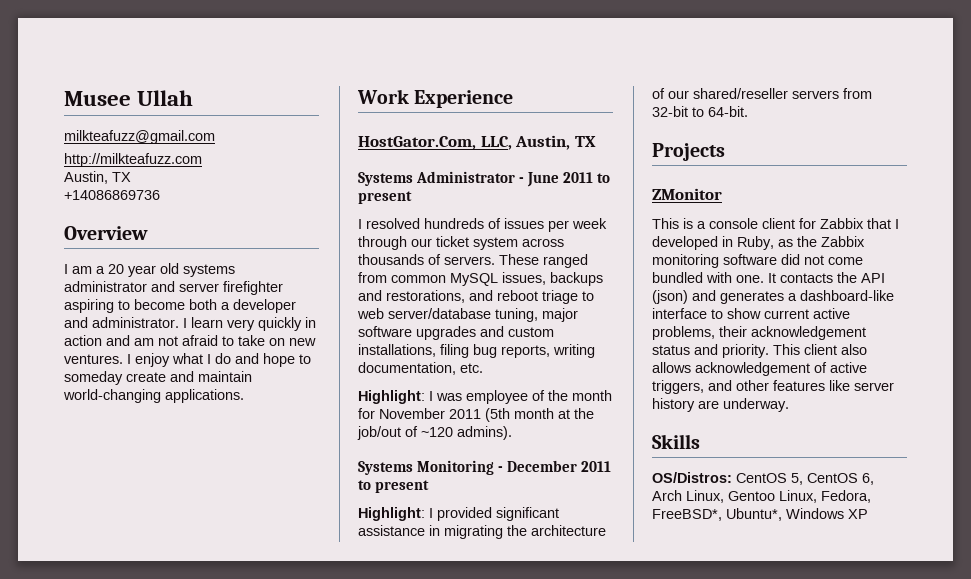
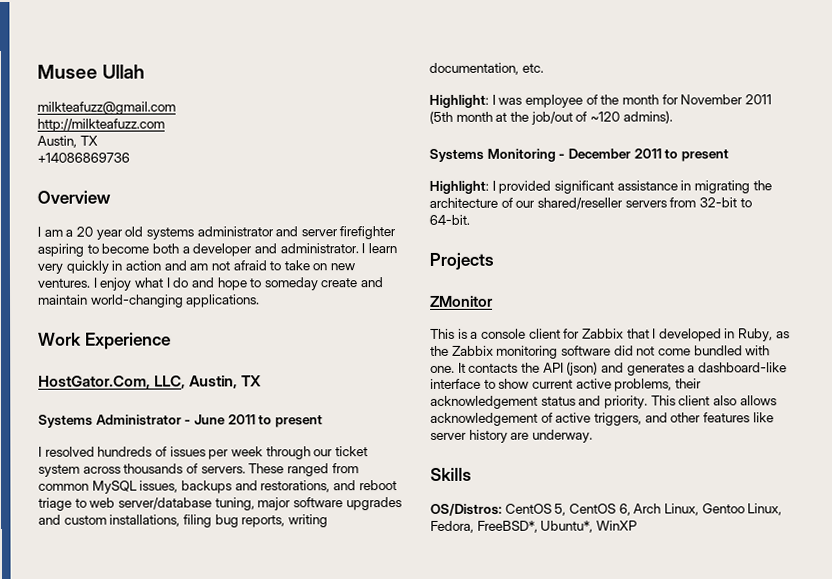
- OS/Distros: CentOS 5, CentOS 6, Arch Linux, Gentoo Linux, Fedora, FreeBSD*, Ubuntu*, Windows XP
+ OS/Distros: CentOS 5, CentOS 6, Arch Linux, Gentoo Linux, Fedora, FreeBSD*, Ubuntu*, WinXP

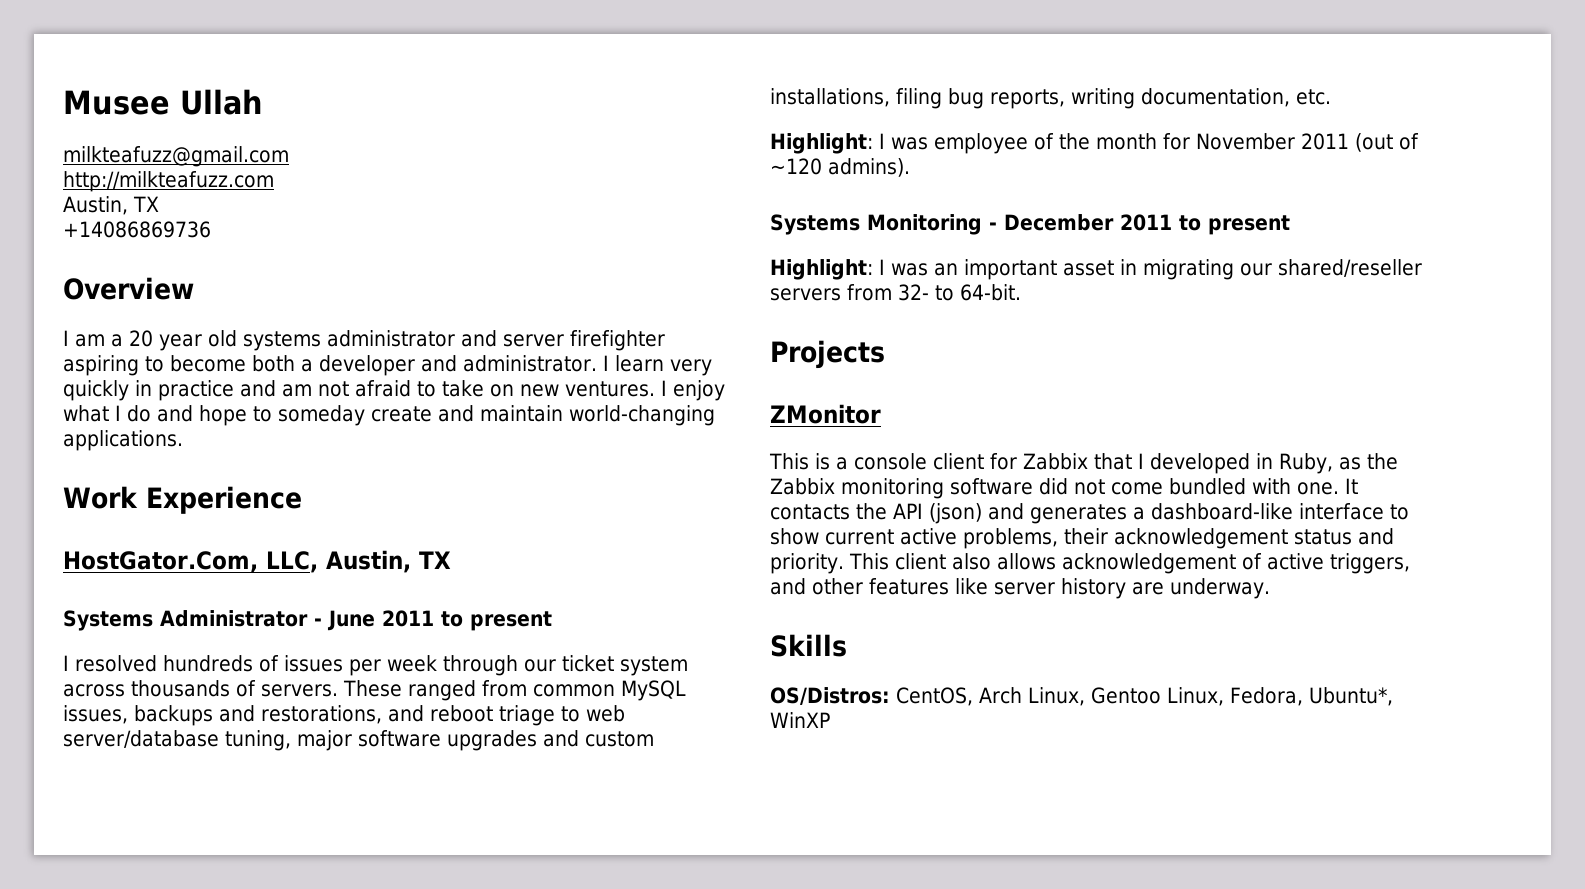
- I learn very quickly in action and am not afraid to take on new ventures.
+ I learn very quickly in practice and am not afraid to take on new ventures.
- Highlight: I was employee of the month for November 2011 (5th month at the job/out of ~120 admins).
+ Highlight: I was employee of the month for November 2011 (out of ~120 admins).
- Highlight: I provided significant assistance in migrating the architecture of our shared/reseller servers from 32-bit to 64-bit.
+ Highlight: I was an important asset in migrating our shared/reseller servers from 32- to 64-bit.
- OS/Distros: CentOS 5, CentOS 6, Arch Linux, Gentoo Linux, Fedora, FreeBSD*, Ubuntu*, WinXP
+ OS/Distros: CentOS, Arch Linux, Gentoo Linux, Fedora, Ubuntu*, WinXP

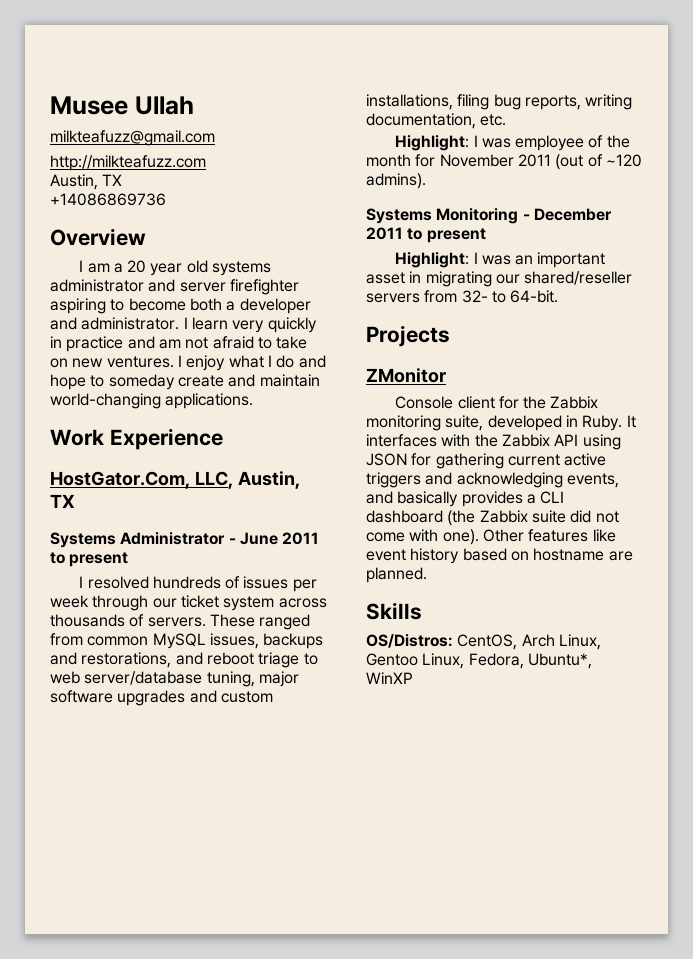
- This is a console client for Zabbix that I developed in Ruby, as the Zabbix monitoring software did not come bundled with one. It contacts the API (json) and generates a dashboard-like interface to show current active problems, their acknowledgement status and priority. This client also allows acknowledgement of active triggers, and other features like server history are underway.
+ Console client for the Zabbix monitoring suite, developed in Ruby. It interfaces with the Zabbix API using JSON for gathering current active triggers and acknowledging events, and basically provides a CLI dashboard (the Zabbix suite did not come with one). Other features like event history based on hostname are planned.

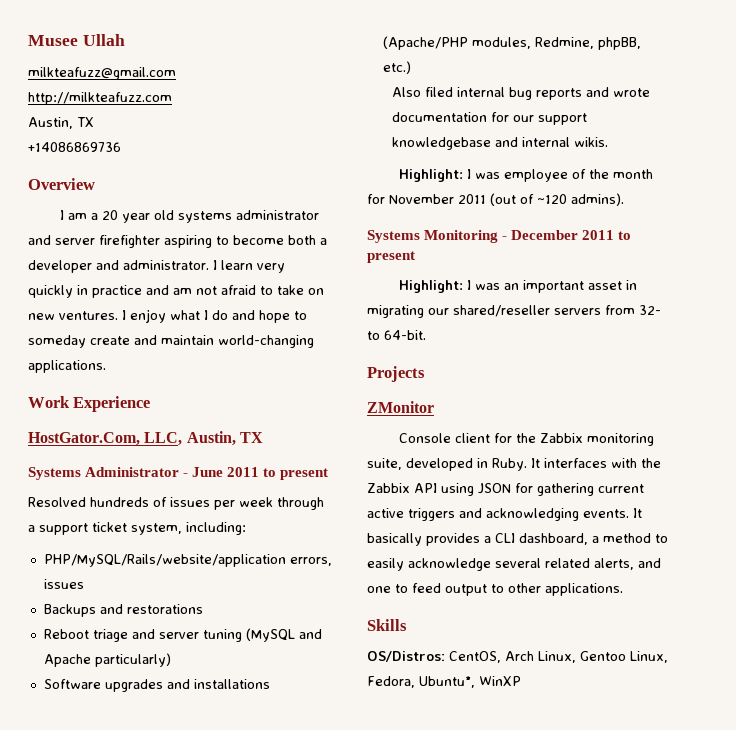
- I resolved hundreds of issues per week through our ticket system across thousands of servers. These ranged from common MySQL issues, backups and restorations, and reboot triage to web server/database tuning, major software upgrades and custom installations, filing bug reports, writing documentation, etc.
+ Resolved hundreds of issues per week through a support ticket system, including:
+ PHP/MySQL/Rails/website/application errors, issues
+ Backups and restorations
+ Reboot triage and server tuning (MySQL and Apache particularly)
+ Software upgrades and installations (Apache/PHP modules, Redmine, phpBB, etc.)
+ Also filed internal bug reports and wrote documentation for our support knowledgebase and internal wikis.
- It interfaces with the Zabbix API using JSON for gathering current active triggers and acknowledging events, and basically provides a CLI dashboard (the Zabbix suite did not come with one). Other features like event history based on hostname are planned.
+ It interfaces with the Zabbix API using JSON for gathering current active triggers and acknowledging events. It basically provides a CLI dashboard, a method to easily acknowledge several related alerts, and one to feed output to other applications.

